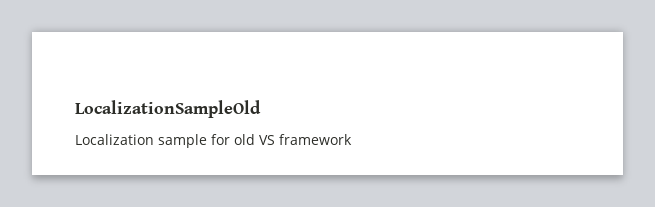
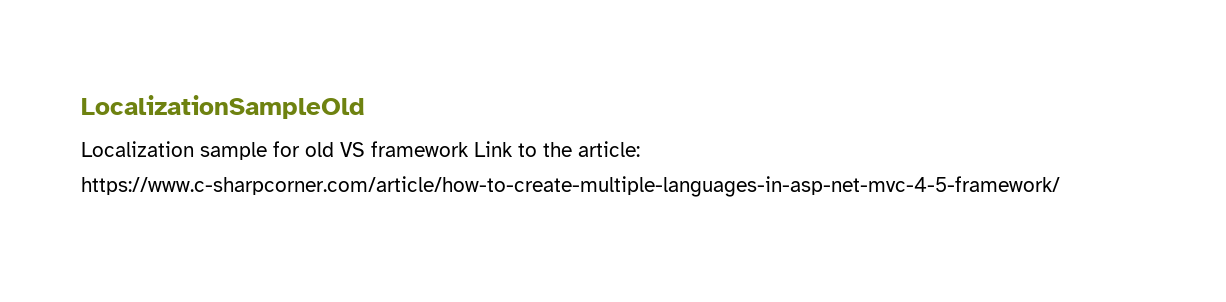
- Localization sample for old VS framework
+ Localization sample for old VS framework Link to the article: https://www.c-sharpcorner.com/article/how-to-create-multiple-languages-in-asp-net-mvc-4-5-framework/

